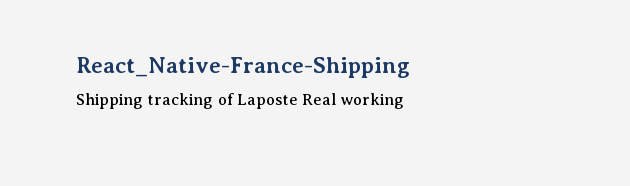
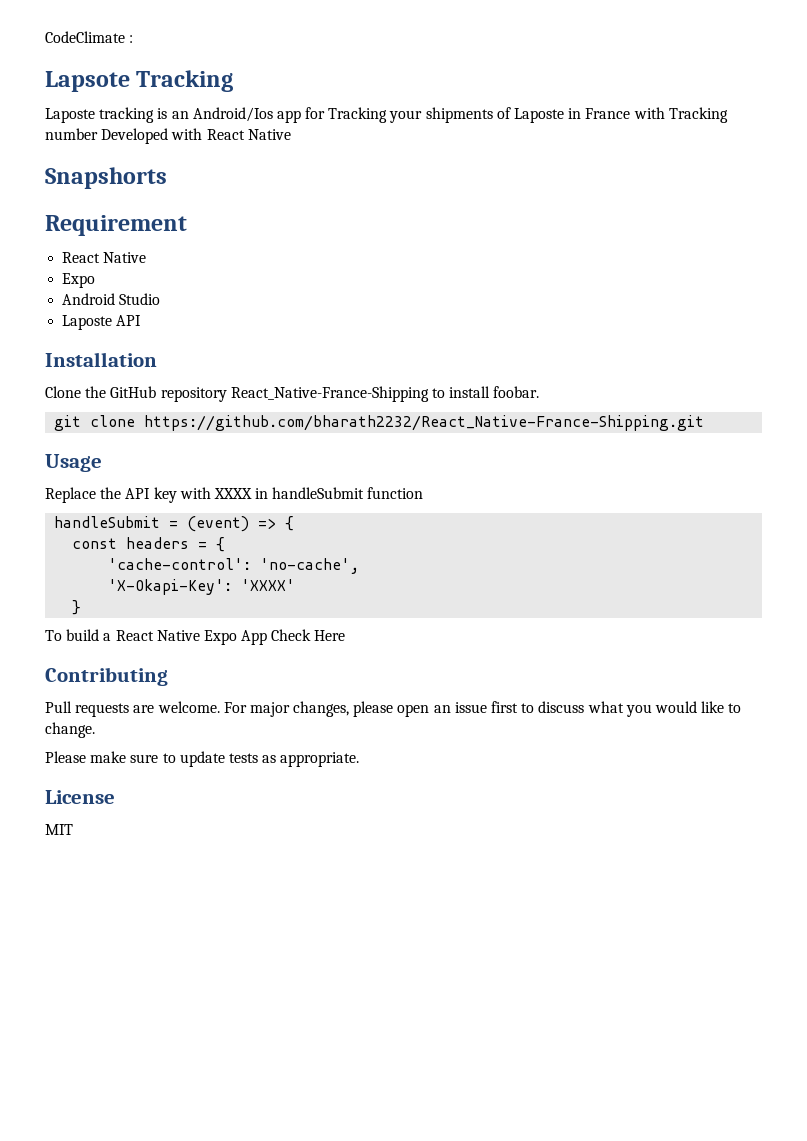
- React_Native-France-Shipping
- Shipping tracking of Laposte Real working
+ CodeClimate :
+ Lapsote Tracking
+ Laposte tracking is an Android/Ios app for Tracking your shipments of Laposte in France with Tracking number Developed with React Native
+ Snapshorts
+ Requirement
+ React Native
+ Expo
+ Android Studio
+ Laposte API
+ Installation
+ Clone the GitHub repository React_Native-France-Shipping to install foobar.
+ git clone https://github.com/bharath2232/React_Native-France-Shipping.git
+ Usage
+ Replace the API key with XXXX in handleSubmit function
+ handleSubmit = (event) => {
+ const headers = {
+ 'cache-control': 'no-cache',
+ 'X-Okapi-Key': 'XXXX'
+ }
+ To build a React Native Expo App Check Here
+ Contributing
+ Pull requests are welcome. For major changes, please open an issue first to discuss what you would like to change.
+ Please make sure to update tests as appropriate.
+ License
+ MIT

